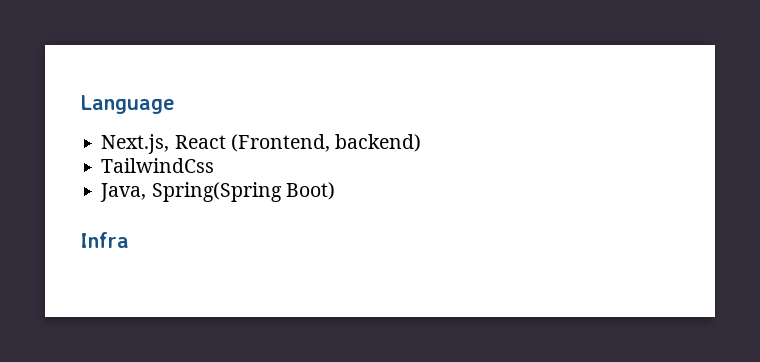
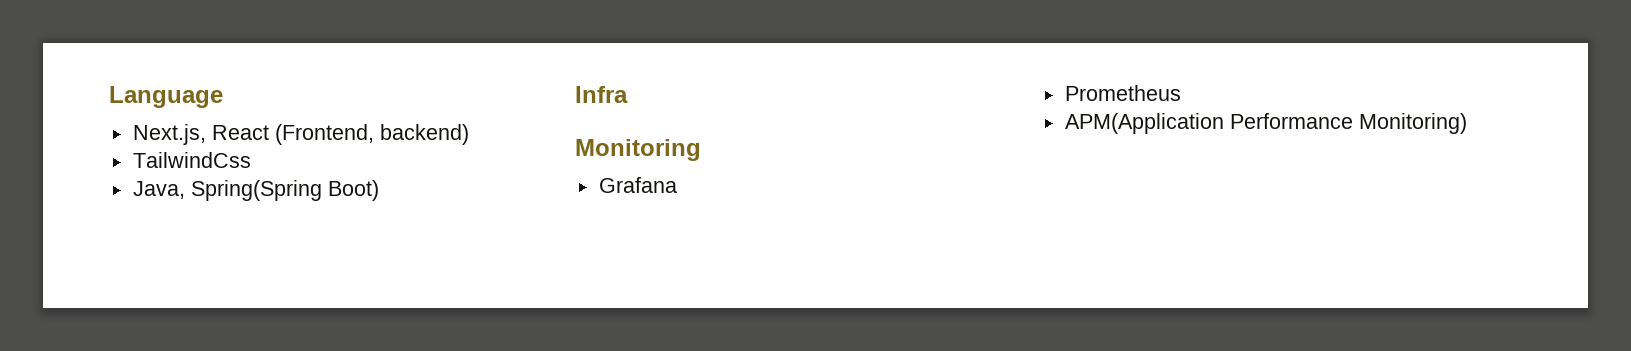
+ Monitoring
+ Grafana
+ Prometheus
+ APM(Application Performance Monitoring)

